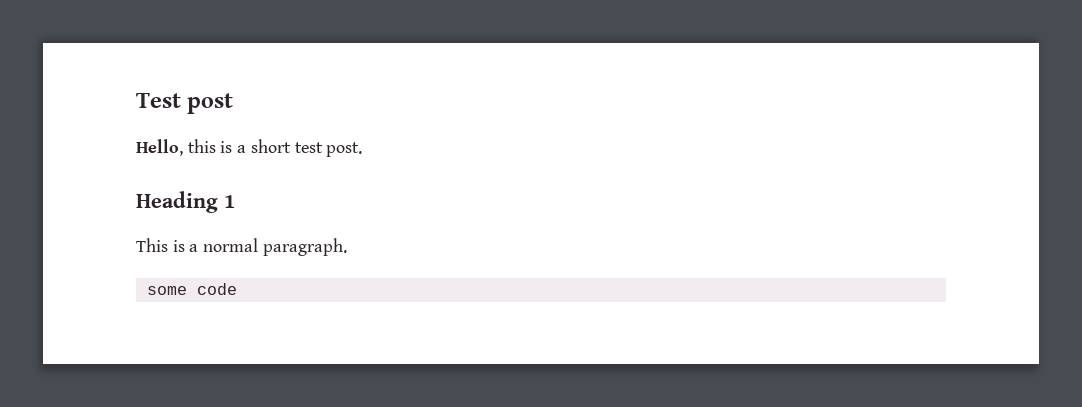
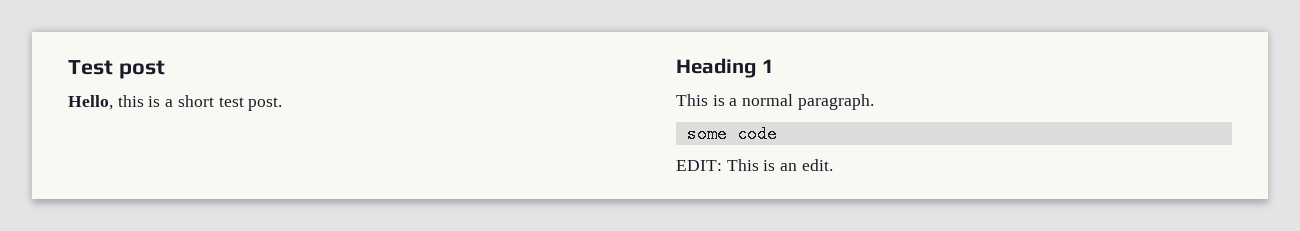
+ EDIT: This is an edit.

